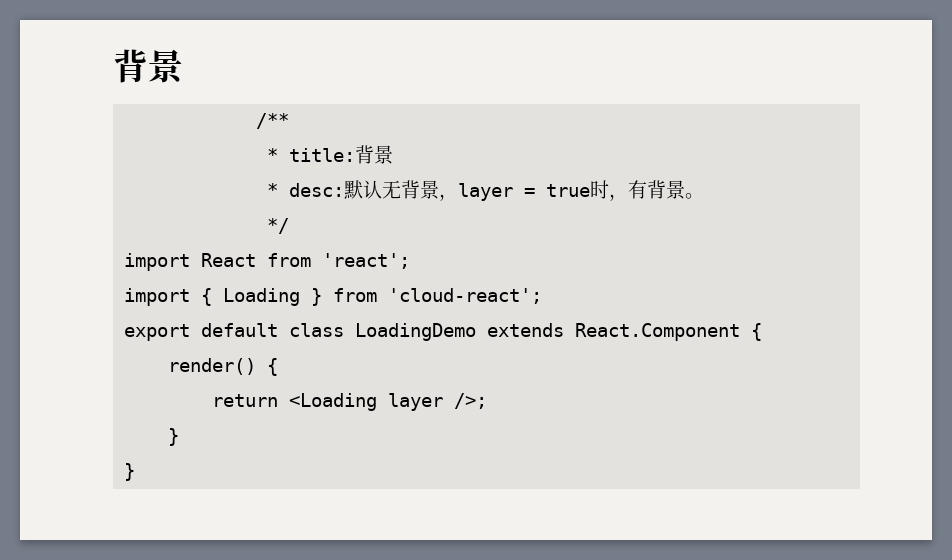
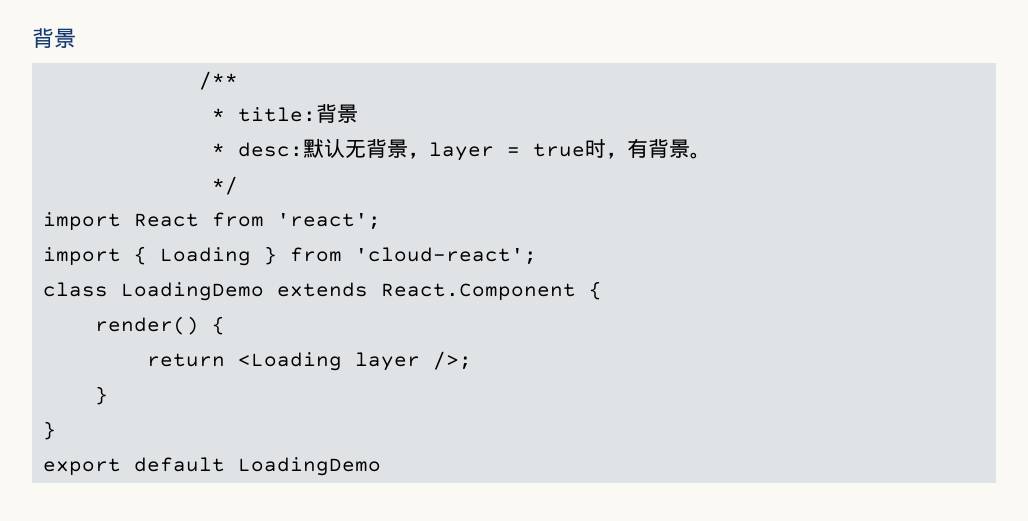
- export default class LoadingDemo extends React.Component {
+ class LoadingDemo extends React.Component {
+ export default LoadingDemo

